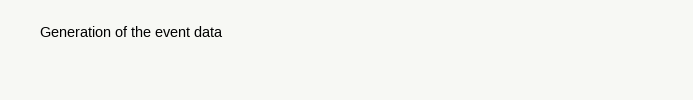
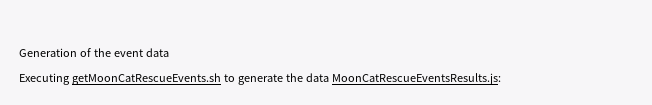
+ Executing getMoonCatRescueEvents.sh to generate the data MoonCatRescueEventsResults.js:

